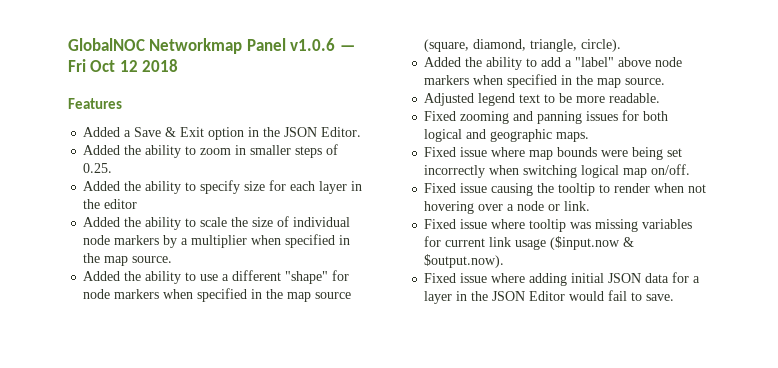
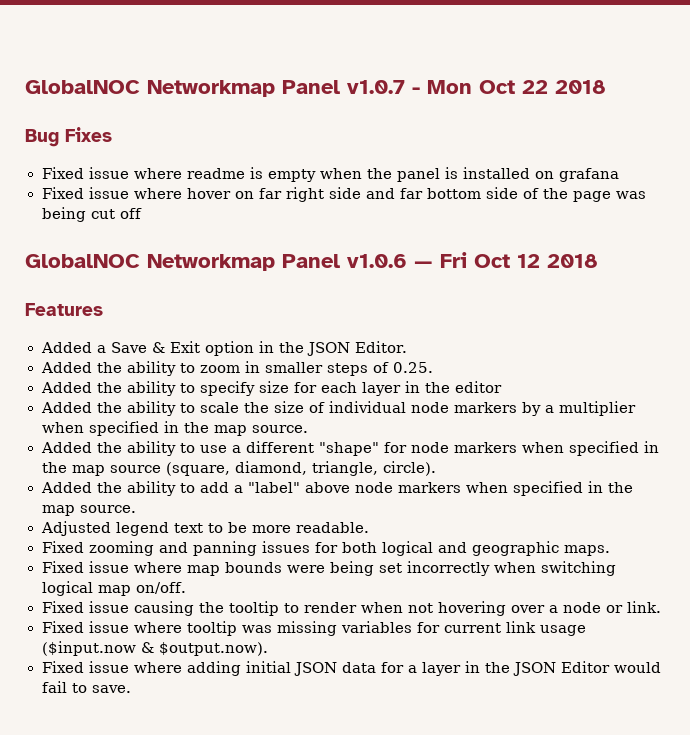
+ GlobalNOC Networkmap Panel v1.0.7 - Mon Oct 22 2018
+ Bug Fixes
+ Fixed issue where readme is empty when the panel is installed on grafana
+ Fixed issue where hover on far right side and far bottom side of the page was being cut off

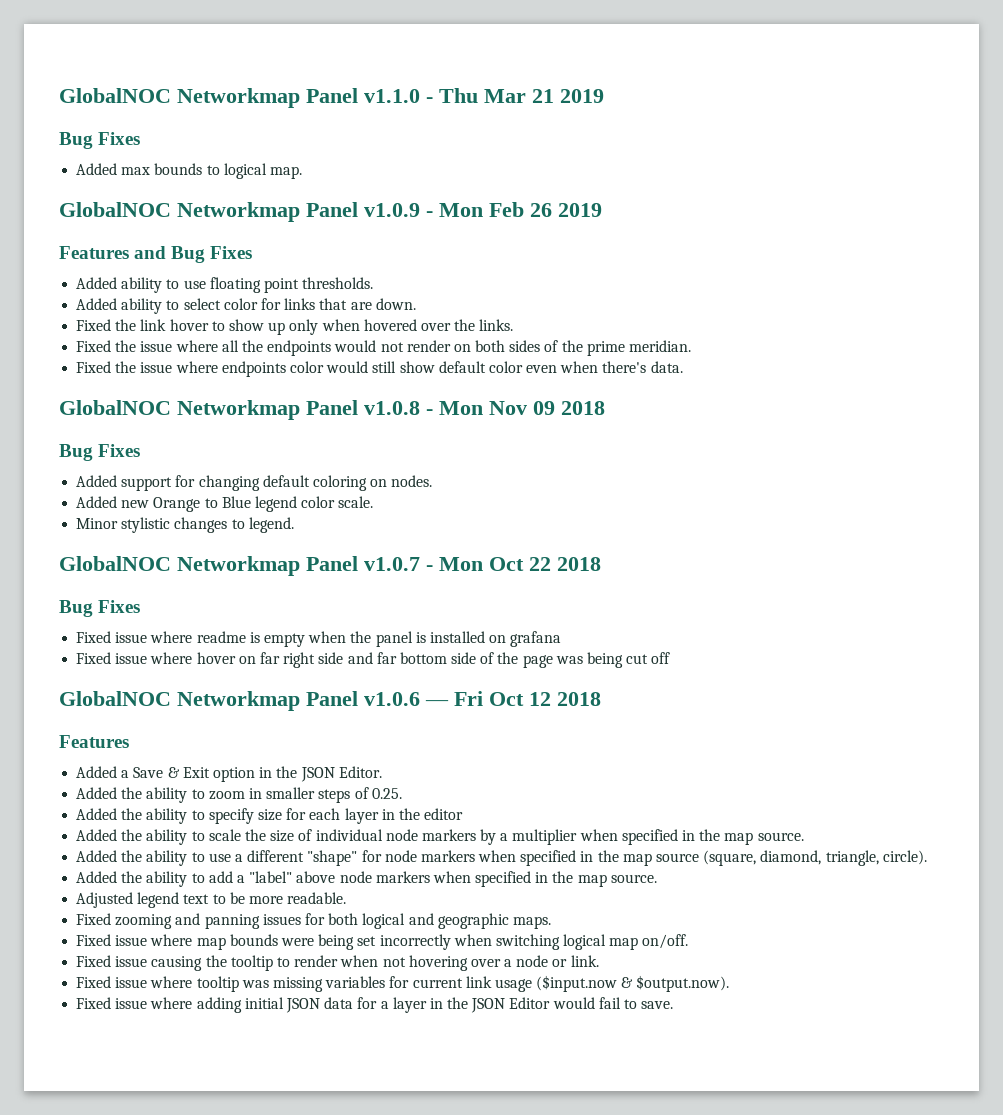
+ GlobalNOC Networkmap Panel v1.1.0 - Thu Mar 21 2019
+ Bug Fixes
+ Added max bounds to logical map.
+ GlobalNOC Networkmap Panel v1.0.9 - Mon Feb 26 2019
+ Features and Bug Fixes
+ Added ability to use floating point thresholds.
+ Added ability to select color for links that are down.
+ Fixed the link hover to show up only when hovered over the links.
+ Fixed the issue where all the endpoints would not render on both sides of the prime meridian.
+ Fixed the issue where endpoints color would still show default color even when there's data.
+ GlobalNOC Networkmap Panel v1.0.8 - Mon Nov 09 2018
+ Bug Fixes
+ Added support for changing default coloring on nodes.
+ Added new Orange to Blue legend color scale.
+ Minor stylistic changes to legend.

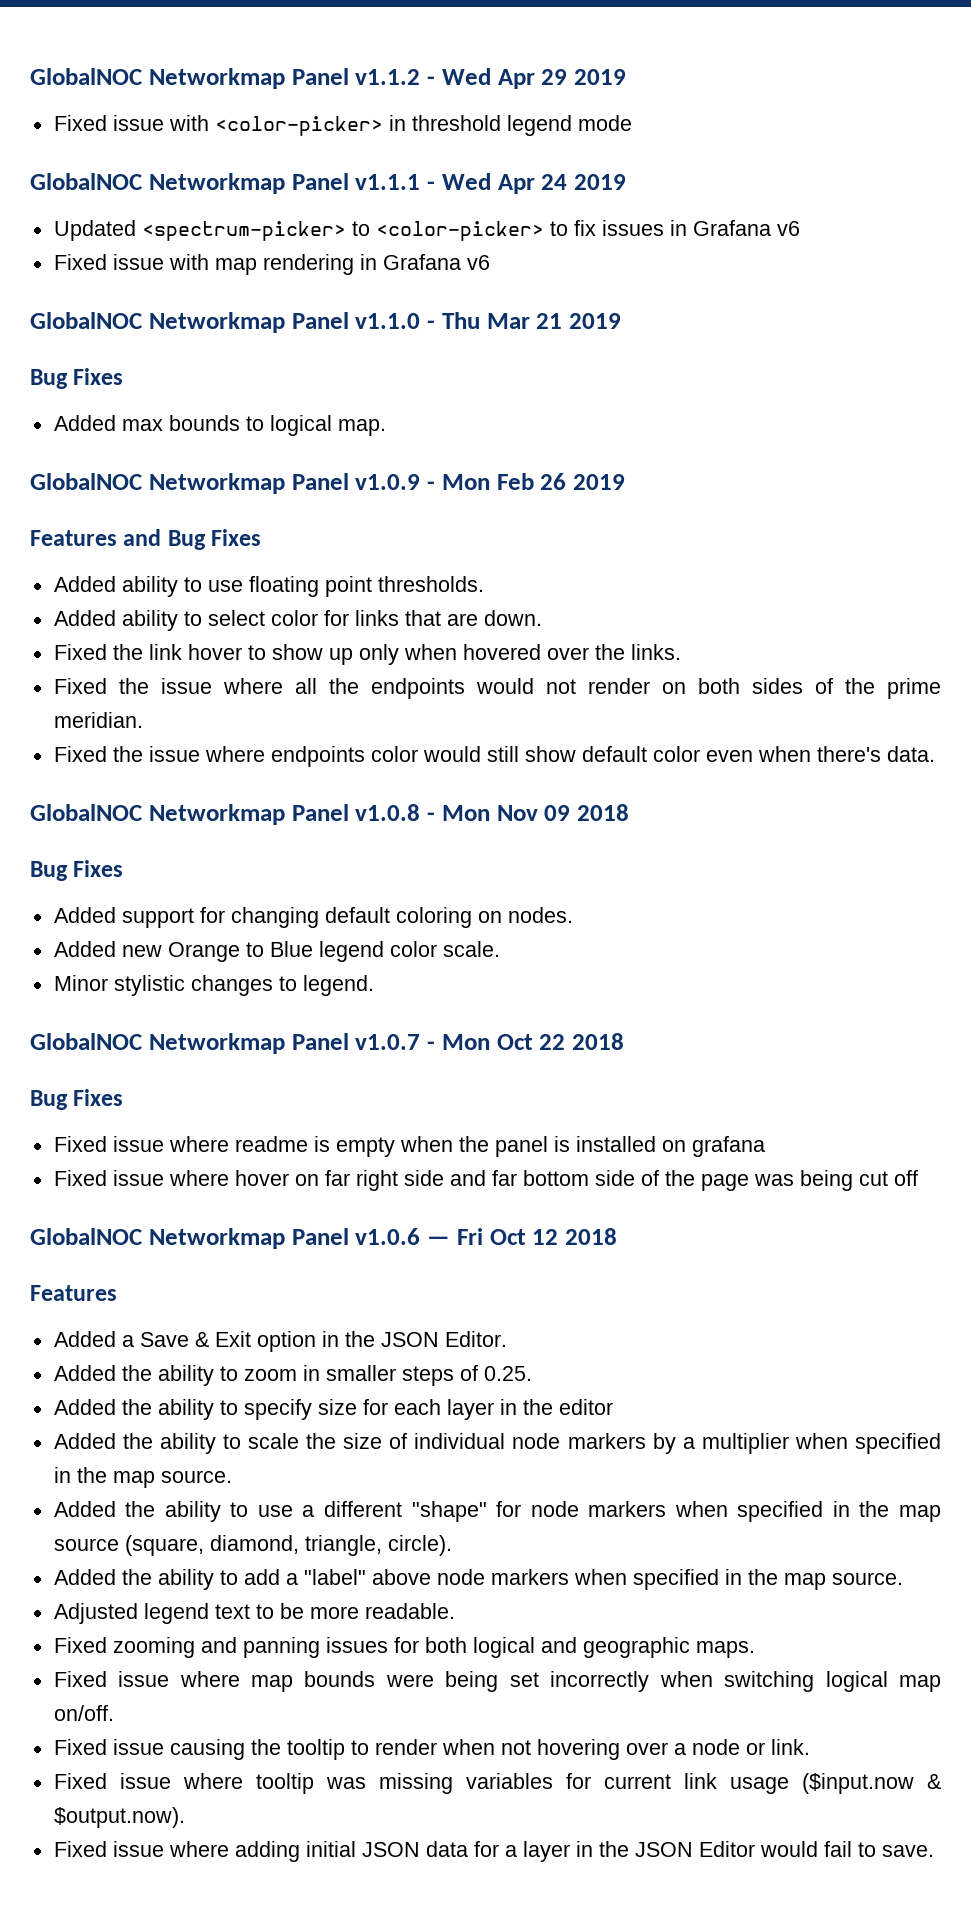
+ GlobalNOC Networkmap Panel v1.1.2 - Wed Apr 29 2019
+ Fixed issue with <color-picker> in threshold legend mode
+ GlobalNOC Networkmap Panel v1.1.1 - Wed Apr 24 2019
+ Updated <spectrum-picker> to <color-picker> to fix issues in Grafana v6
+ Fixed issue with map rendering in Grafana v6

